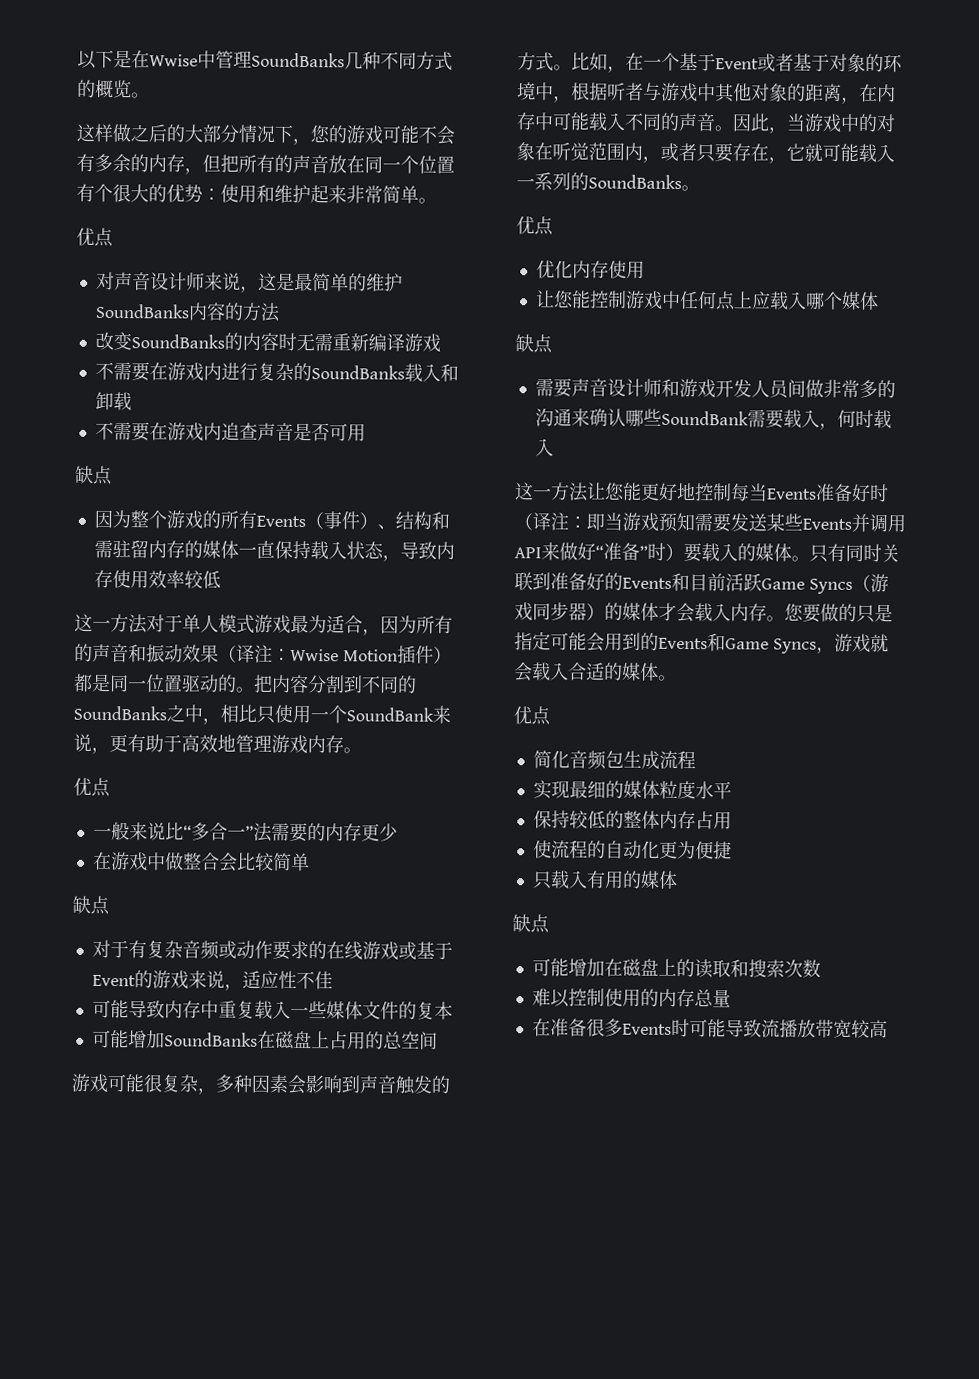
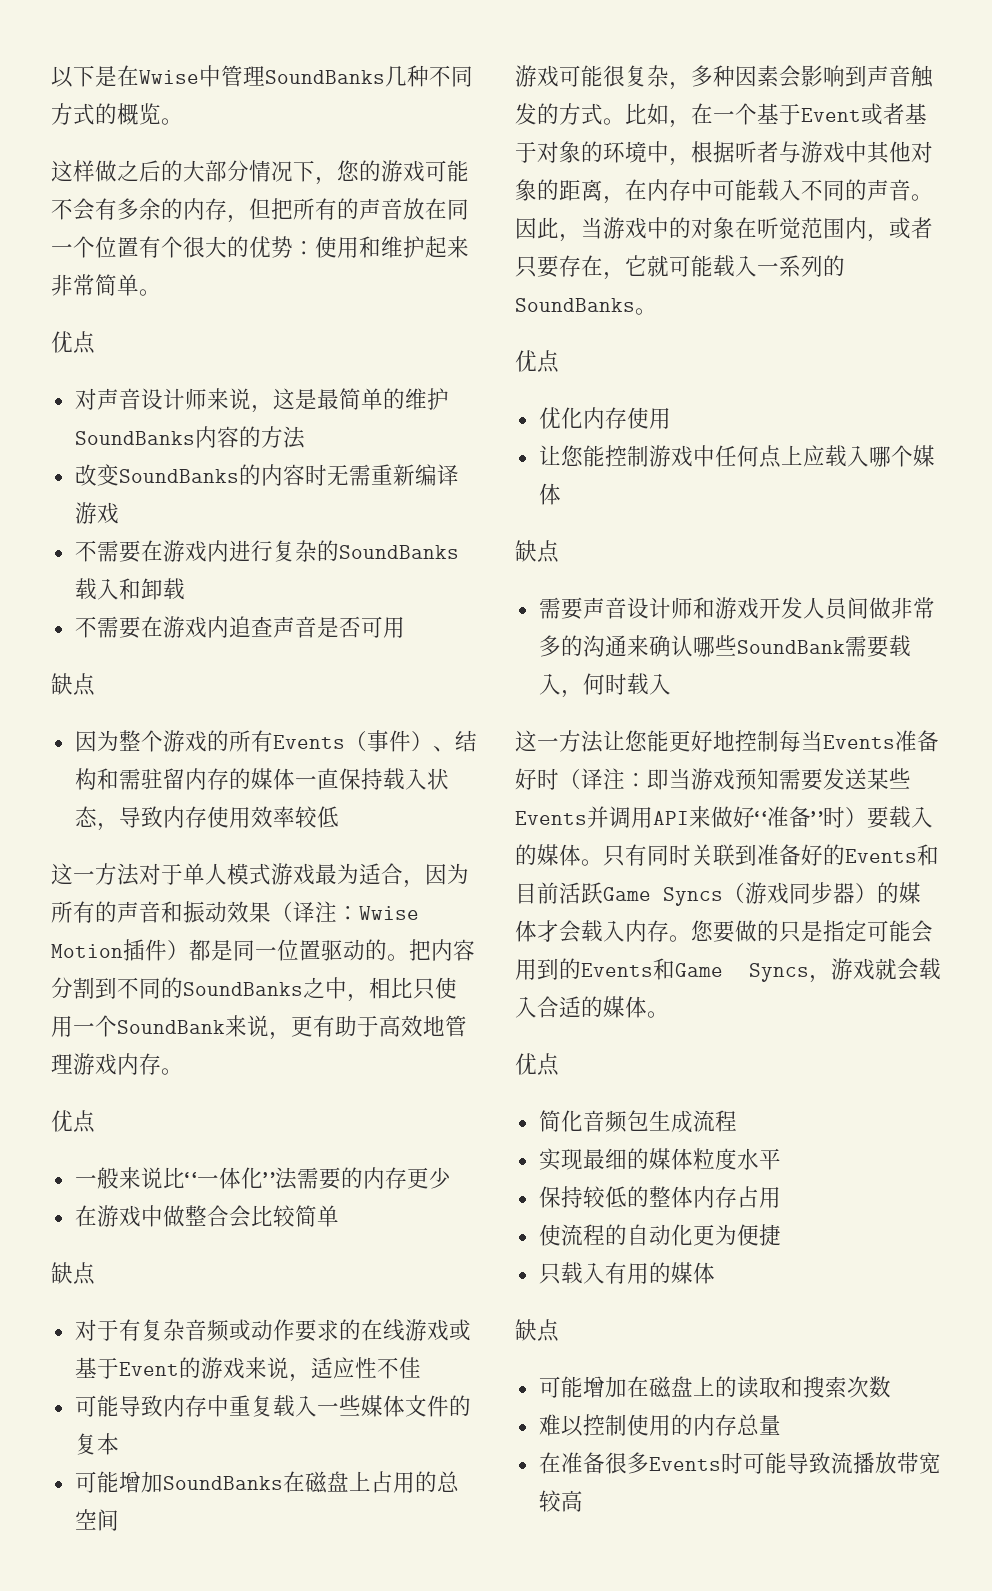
- 一般来说比“多合一”法需要的内存更少
+ 一般来说比“一体化”法需要的内存更少

